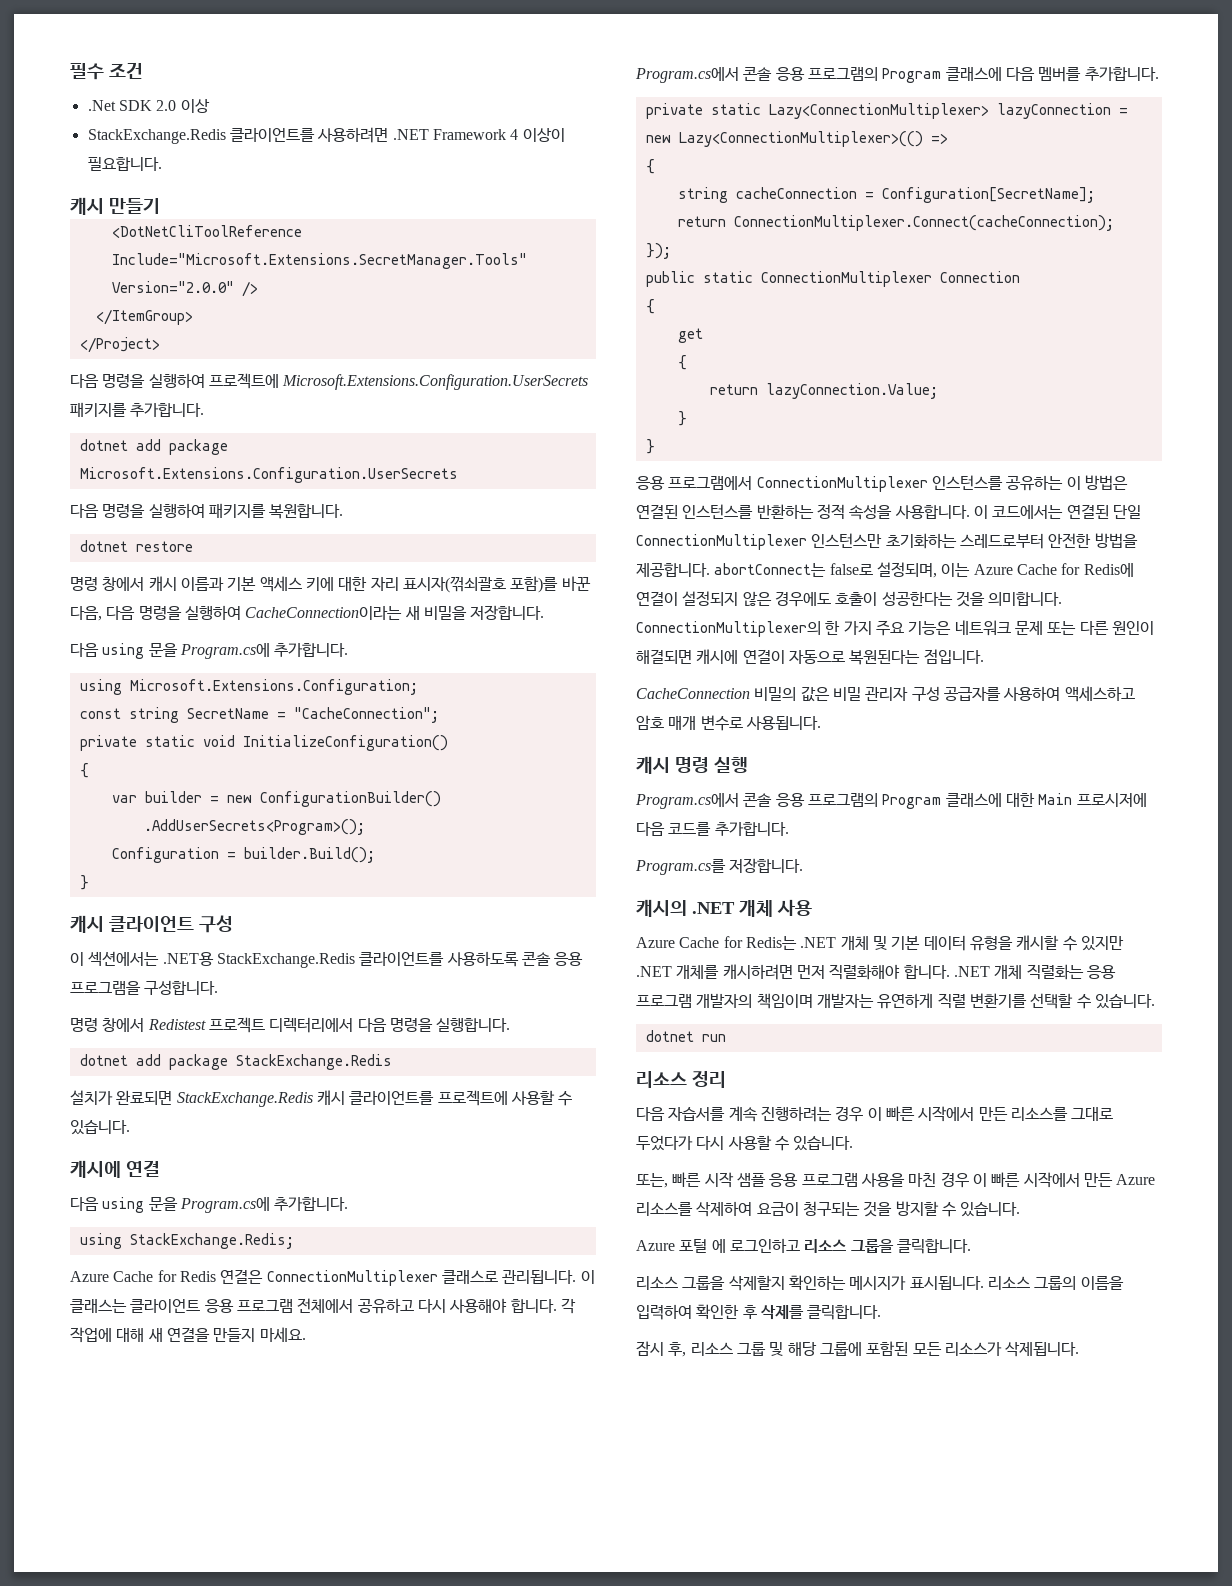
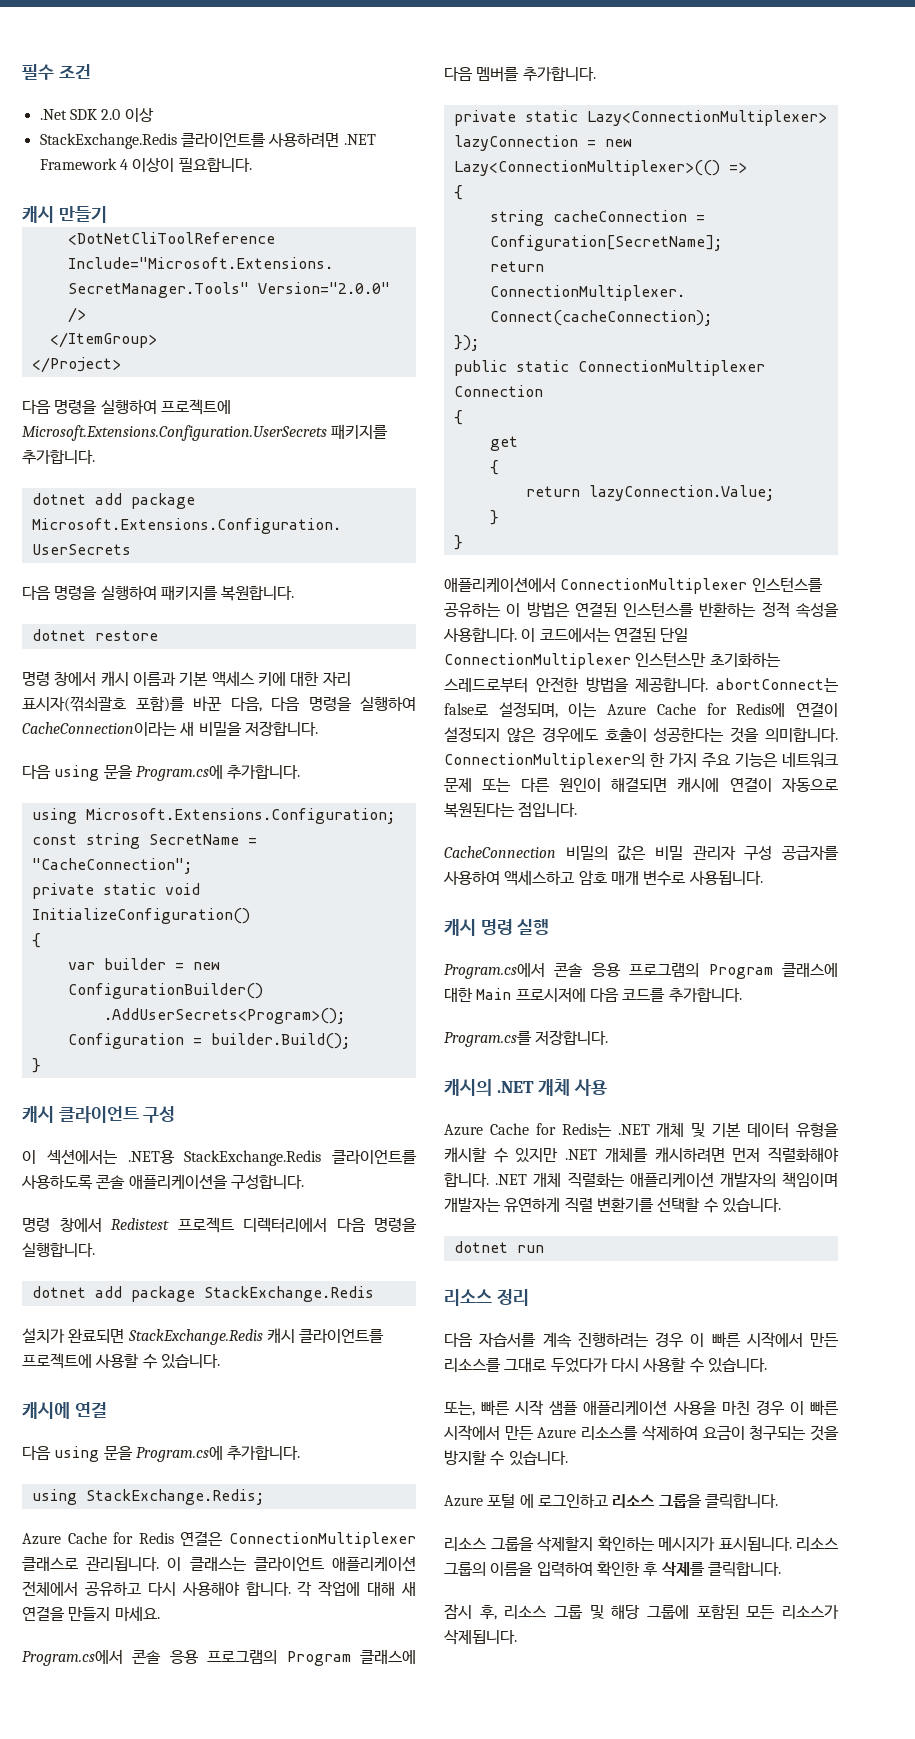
- 이 섹션에서는 .NET용 StackExchange.Redis 클라이언트를 사용하도록 콘솔 응용 프로그램을 구성합니다.
+ 이 섹션에서는 .NET용 StackExchange.Redis 클라이언트를 사용하도록 콘솔 애플리케이션을 구성합니다.
- 이 클래스는 클라이언트 응용 프로그램 전체에서 공유하고 다시 사용해야 합니다.
+ 이 클래스는 클라이언트 애플리케이션 전체에서 공유하고 다시 사용해야 합니다.
- 응용 프로그램에서 ConnectionMultiplexer 인스턴스를 공유하는 이 방법은 연결된 인스턴스를 반환하는 정적 속성을 사용합니다.
+ 애플리케이션에서 ConnectionMultiplexer 인스턴스를 공유하는 이 방법은 연결된 인스턴스를 반환하는 정적 속성을 사용합니다.
- Azure Cache for Redis는 .NET 개체 및 기본 데이터 유형을 캐시할 수 있지만 .NET 개체를 캐시하려면 먼저 직렬화해야 합니다. .NET 개체 직렬화는 응용 프로그램 개발자의 책임이며 개발자는 유연하게 직렬 변환기를 선택할 수 있습니다.
+ Azure Cache for Redis는 .NET 개체 및 기본 데이터 유형을 캐시할 수 있지만 .NET 개체를 캐시하려면 먼저 직렬화해야 합니다. .NET 개체 직렬화는 애플리케이션 개발자의 책임이며 개발자는 유연하게 직렬 변환기를 선택할 수 있습니다.
- 또는, 빠른 시작 샘플 응용 프로그램 사용을 마친 경우 이 빠른 시작에서 만든 Azure 리소스를 삭제하여 요금이 청구되는 것을 방지할 수 있습니다.
+ 또는, 빠른 시작 샘플 애플리케이션 사용을 마친 경우 이 빠른 시작에서 만든 Azure 리소스를 삭제하여 요금이 청구되는 것을 방지할 수 있습니다.

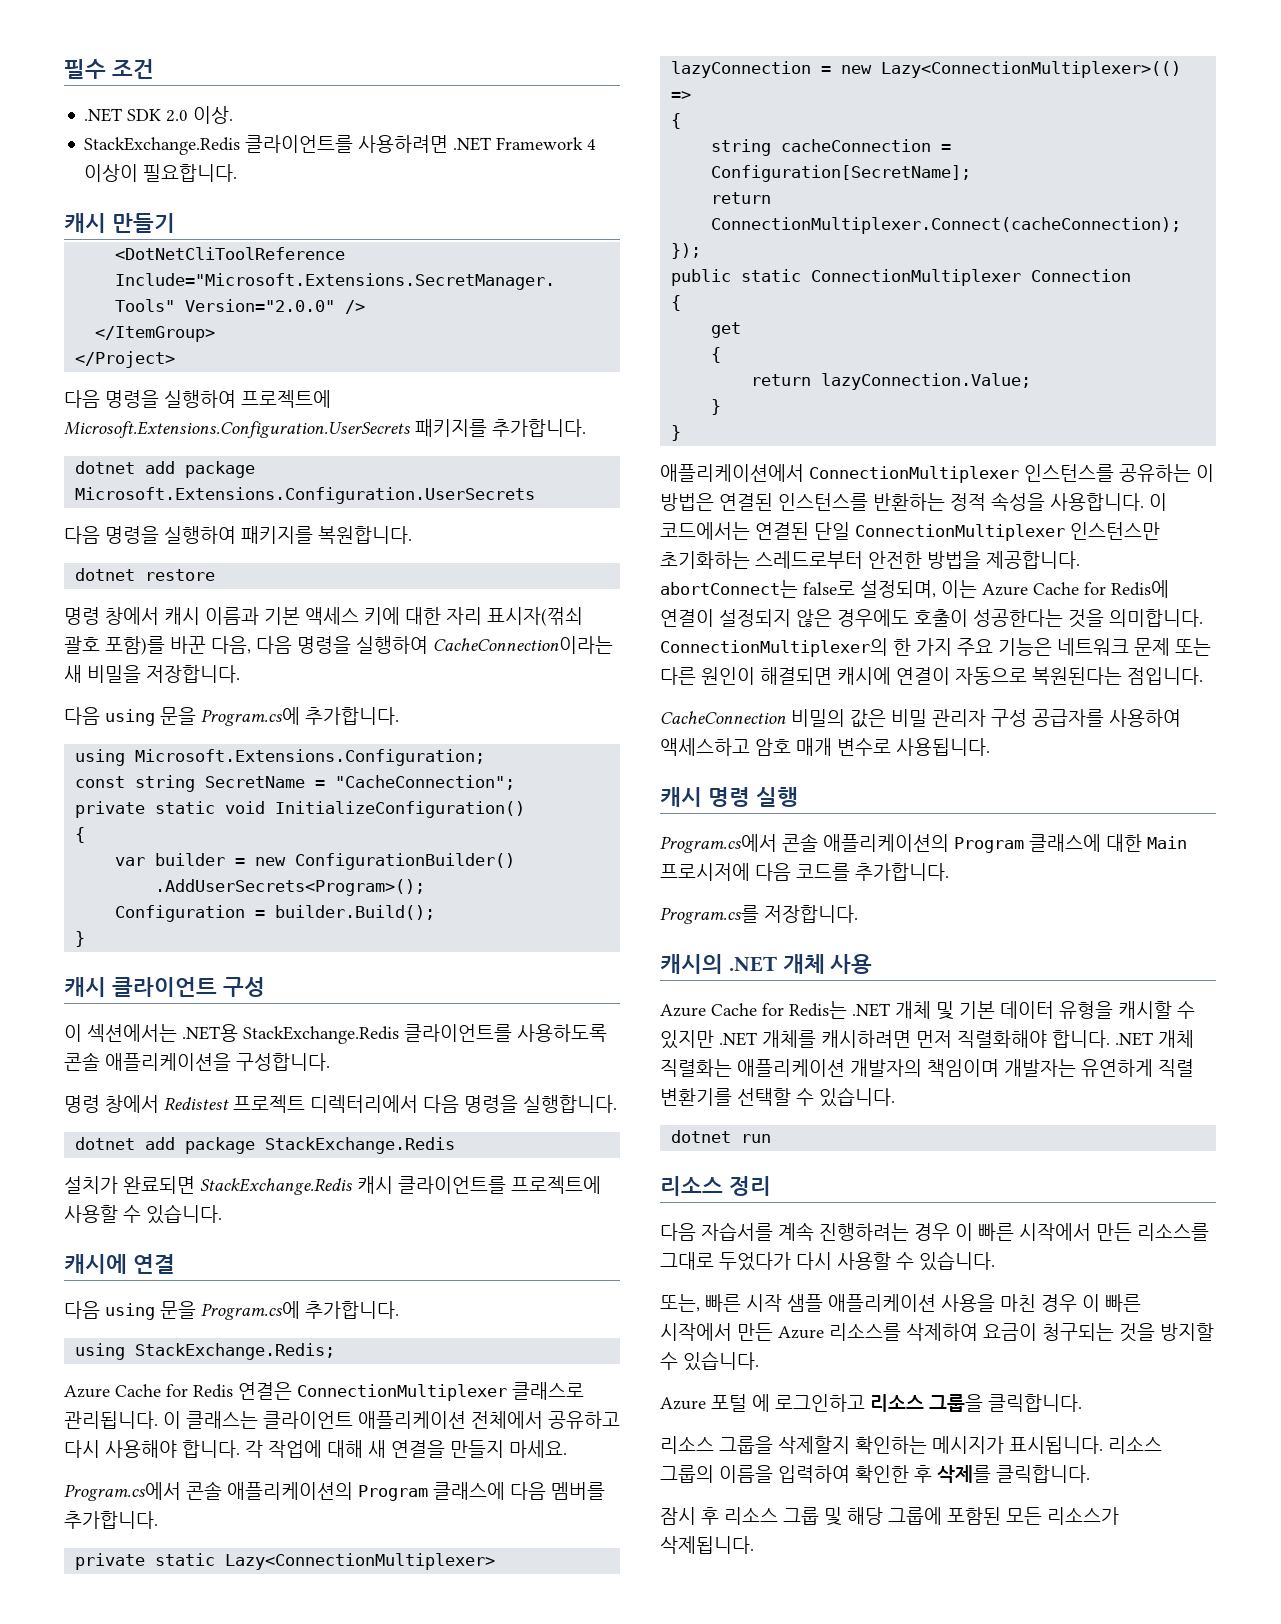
- .Net SDK 2.0 이상
+ .NET SDK 2.0 이상.
- 명령 창에서 캐시 이름과 기본 액세스 키에 대한 자리 표시자(꺾쇠괄호 포함)를 바꾼 다음, 다음 명령을 실행하여 CacheConnection이라는 새 비밀을 저장합니다.
+ 명령 창에서 캐시 이름과 기본 액세스 키에 대한 자리 표시자(꺾쇠 괄호 포함)를 바꾼 다음, 다음 명령을 실행하여 CacheConnection이라는 새 비밀을 저장합니다.
- Program.cs에서 콘솔 응용 프로그램의 Program 클래스에 다음 멤버를 추가합니다.
+ Program.cs에서 콘솔 애플리케이션의 Program 클래스에 다음 멤버를 추가합니다.
- Program.cs에서 콘솔 응용 프로그램의 Program 클래스에 대한 Main 프로시저에 다음 코드를 추가합니다.
+ Program.cs에서 콘솔 애플리케이션의 Program 클래스에 대한 Main 프로시저에 다음 코드를 추가합니다.
- 잠시 후, 리소스 그룹 및 해당 그룹에 포함된 모든 리소스가 삭제됩니다.
+ 잠시 후 리소스 그룹 및 해당 그룹에 포함된 모든 리소스가 삭제됩니다.

